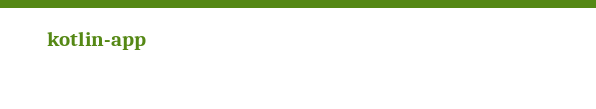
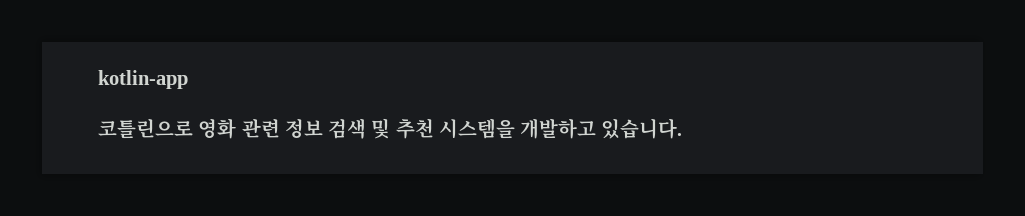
+ 코틀린으로 영화 관련 정보 검색 및 추천 시스템을 개발하고 있습니다.

